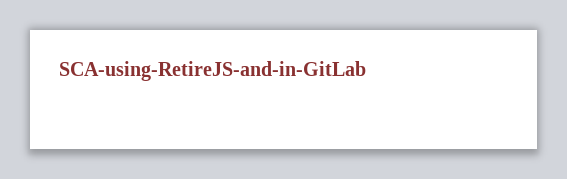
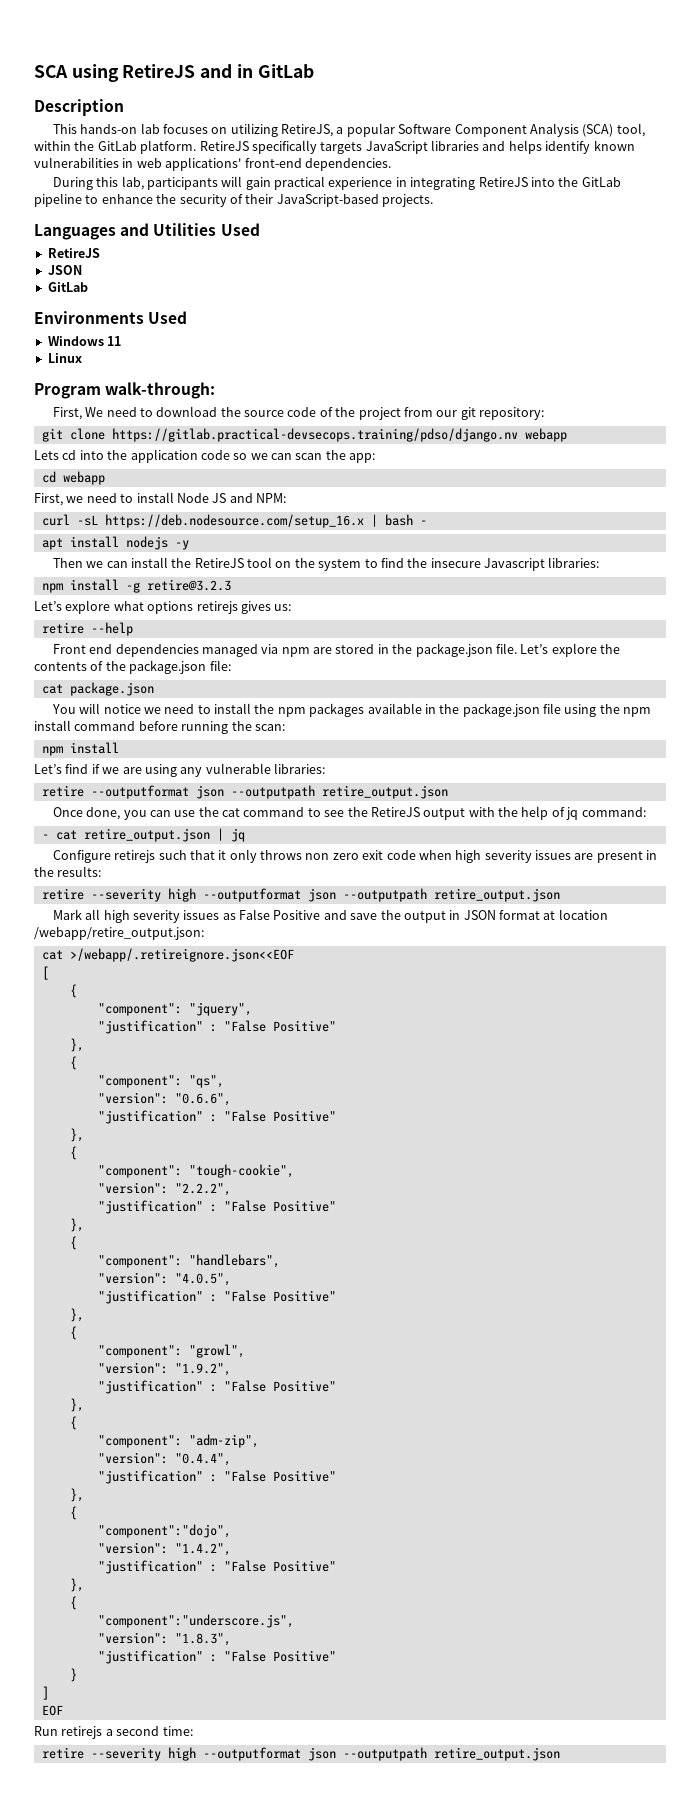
- SCA-using-RetireJS-and-in-GitLab
+ SCA using RetireJS and in GitLab
+ Description
+ This hands-on lab focuses on utilizing RetireJS, a popular Software Component Analysis (SCA) tool, within the GitLab platform. RetireJS specifically targets JavaScript libraries and helps identify known vulnerabilities in web applications' front-end dependencies.
+ During this lab, participants will gain practical experience in integrating RetireJS into the GitLab pipeline to enhance the security of their JavaScript-based projects.
+ Languages and Utilities Used
+ RetireJS
+ JSON
+ GitLab
+ Environments Used
+ Windows 11
+ Linux
+ Program walk-through:
+ First, We need to download the source code of the project from our git repository:
+ git clone https://gitlab.practical-devsecops.training/pdso/django.nv webapp
+ Lets cd into the application code so we can scan the app:
+ cd webapp
+ First, we need to install Node JS and NPM:
+ curl -sL https://deb.nodesource.com/setup_16.x | bash -
+ apt install nodejs -y
+ Then we can install the RetireJS tool on the system to find the insecure Javascript libraries:
+ npm install -g retire@3.2.3
+ Let’s explore what options retirejs gives us:
+ retire --help
+ Front end dependencies managed via npm are stored in the package.json file. Let’s explore the contents of the package.json file:
+ cat package.json
+ You will notice we need to install the npm packages available in the package.json file using the npm install command before running the scan:
+ npm install
+ Let’s find if we are using any vulnerable libraries:
+ retire --outputformat json --outputpath retire_output.json
+ Once done, you can use the cat command to see the RetireJS output with the help of jq command:
+ - cat retire_output.json | jq
+ Configure retirejs such that it only throws non zero exit code when high severity issues are present in the results:
+ retire --severity high --outputformat json --outputpath retire_output.json
+ Mark all high severity issues as False Positive and save the output in JSON format at location /webapp/retire_output.json:
+ cat >/webapp/.retireignore.json<<EOF
+ [
+ {
+ "component": "jquery",
+ "justification" : "False Positive"
+ },
+ {
+ "component": "qs",
+ "version": "0.6.6",
+ "justification" : "False Positive"
+ },
+ {
+ "component": "tough-cookie",
+ "version": "2.2.2",
+ "justification" : "False Positive"
+ },
+ {
+ "component": "handlebars",
+ "version": "4.0.5",
+ "justification" : "False Positive"
+ },
+ {
+ "component": "growl",
+ "version": "1.9.2",
+ "justification" : "False Positive"
+ },
+ {
+ "component": "adm-zip",
+ "version": "0.4.4",
+ "justification" : "False Positive"
+ },
+ {
+ "component":"dojo",
+ "version": "1.4.2",
+ "justification" : "False Positive"
+ },
+ {
+ "component":"underscore.js",
+ "version": "1.8.3",
+ "justification" : "False Positive"
+ }
+ ]
+ EOF
+ Run retirejs a second time:
+ retire --severity high --outputformat json --outputpath retire_output.json

